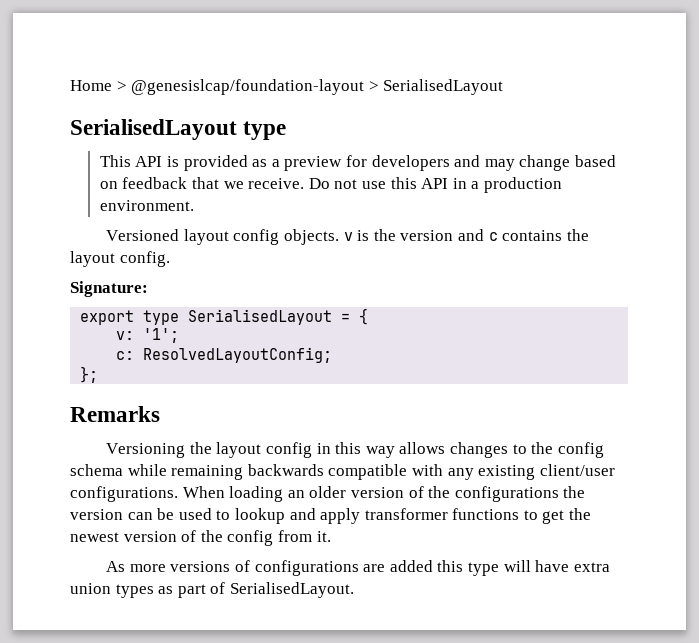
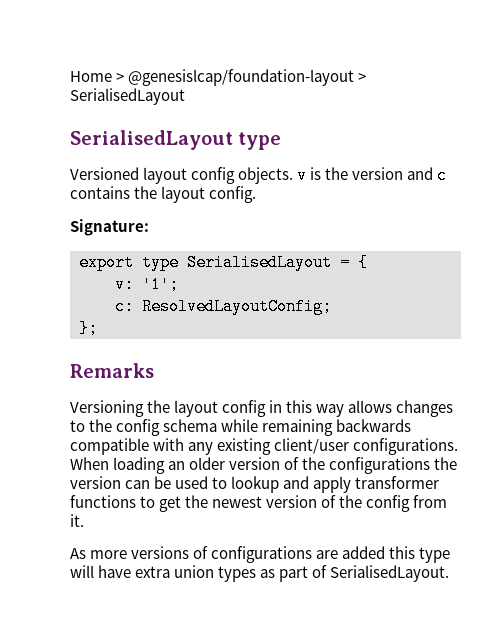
- This API is provided as a preview for developers and may change based on feedback that we receive. Do not use this API in a production environment.

